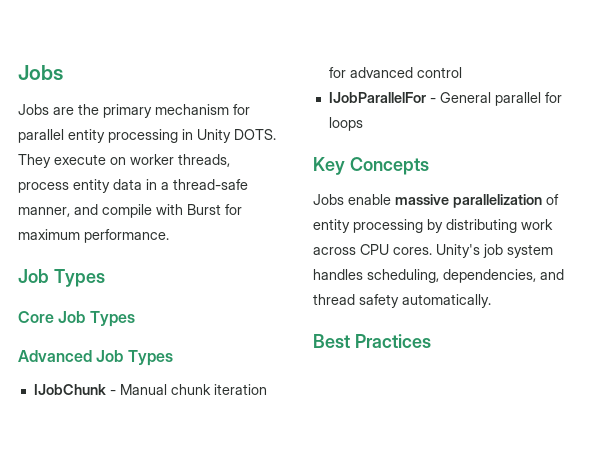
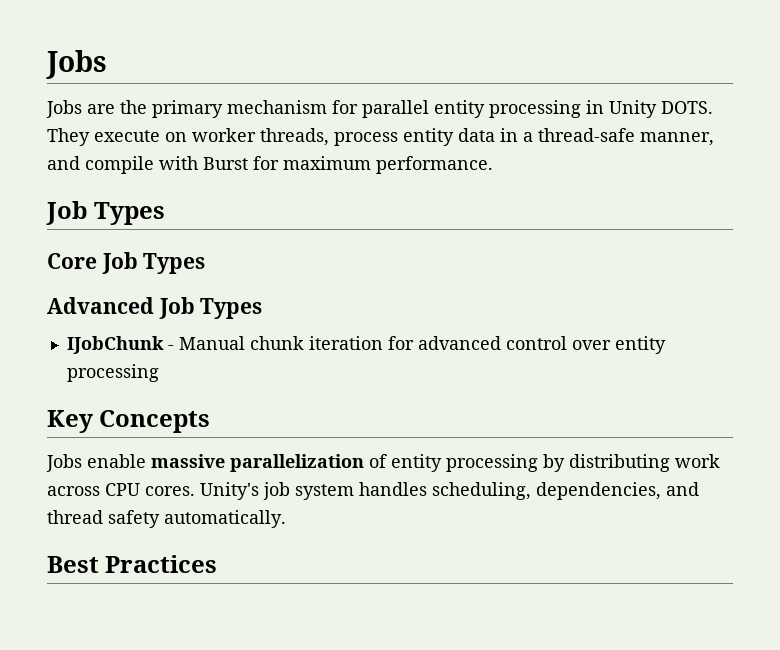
- IJobChunk - Manual chunk iteration for advanced control
- IJobParallelFor - General parallel for loops
+ IJobChunk - Manual chunk iteration for advanced control over entity processing

